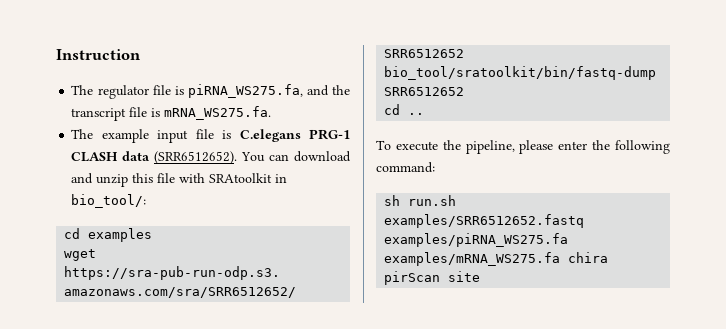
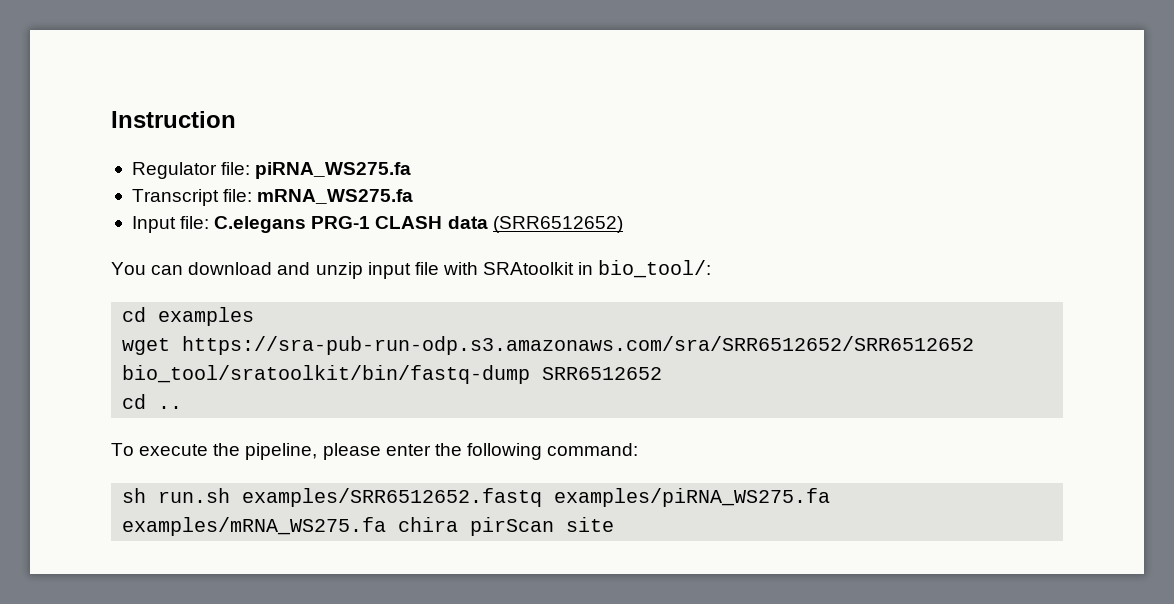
- The regulator file is piRNA_WS275.fa, and the transcript file is mRNA_WS275.fa.
- The example input file is C.elegans PRG-1 CLASH data (SRR6512652). You can download and unzip this file with SRAtoolkit in bio_tool/:
+ Regulator file: piRNA_WS275.fa
+ Transcript file: mRNA_WS275.fa
+ Input file: C.elegans PRG-1 CLASH data (SRR6512652)
+ You can download and unzip input file with SRAtoolkit in bio_tool/:

